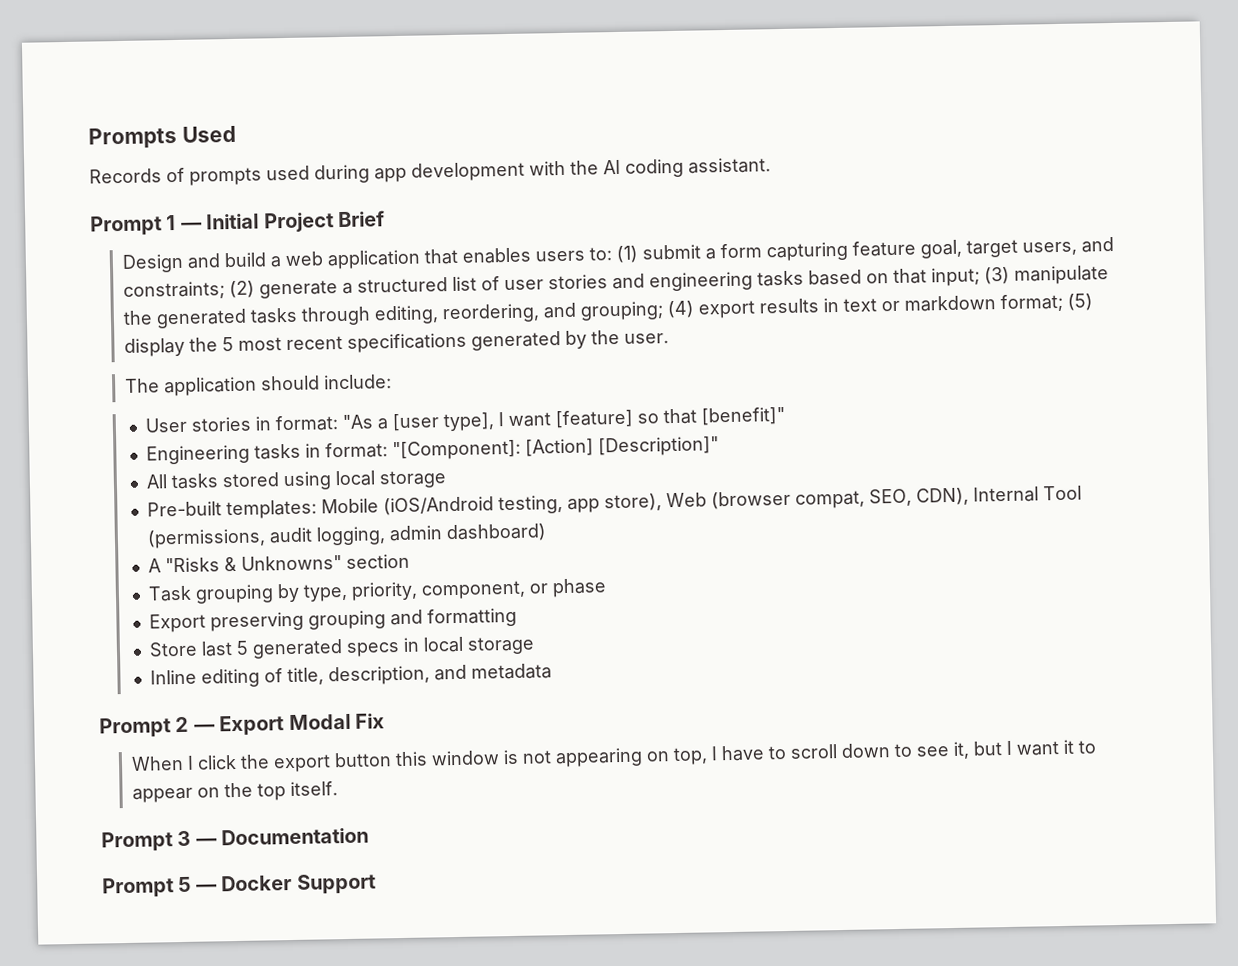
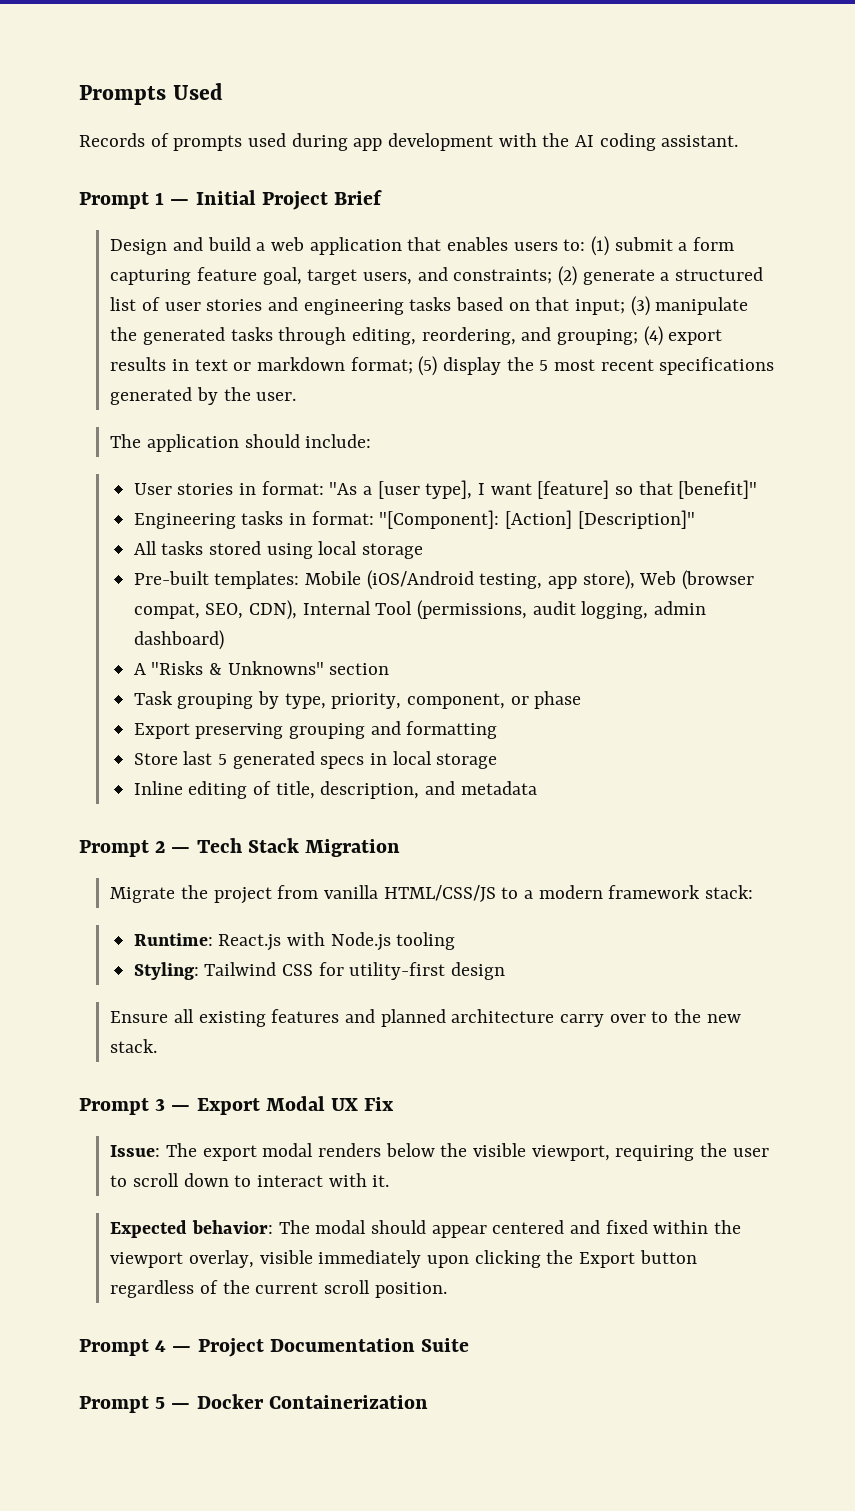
- Prompt 2 — Export Modal Fix
+ Prompt 2 — Tech Stack Migration
+ Migrate the project from vanilla HTML/CSS/JS to a modern framework stack:
+ Runtime: React.js with Node.js tooling
+ Styling: Tailwind CSS for utility-first design
+ Ensure all existing features and planned architecture carry over to the new stack.
+ Prompt 3 — Export Modal UX Fix
- When I click the export button this window is not appearing on top, I have to scroll down to see it, but I want it to appear on the top itself.
- Prompt 3 — Documentation
+ Issue: The export modal renders below the visible viewport, requiring the user to scroll down to interact with it.
+ Expected behavior: The modal should appear centered and fixed within the viewport overlay, visible immediately upon clicking the Export button regardless of the current scroll position.
+ Prompt 4 — Project Documentation Suite
- Prompt 5 — Docker Support
+ Prompt 5 — Docker Containerization

